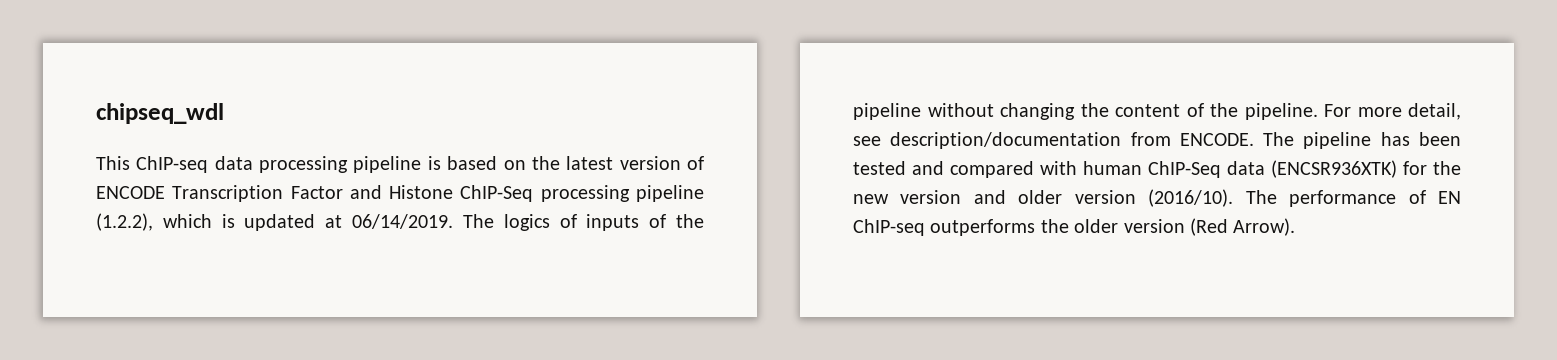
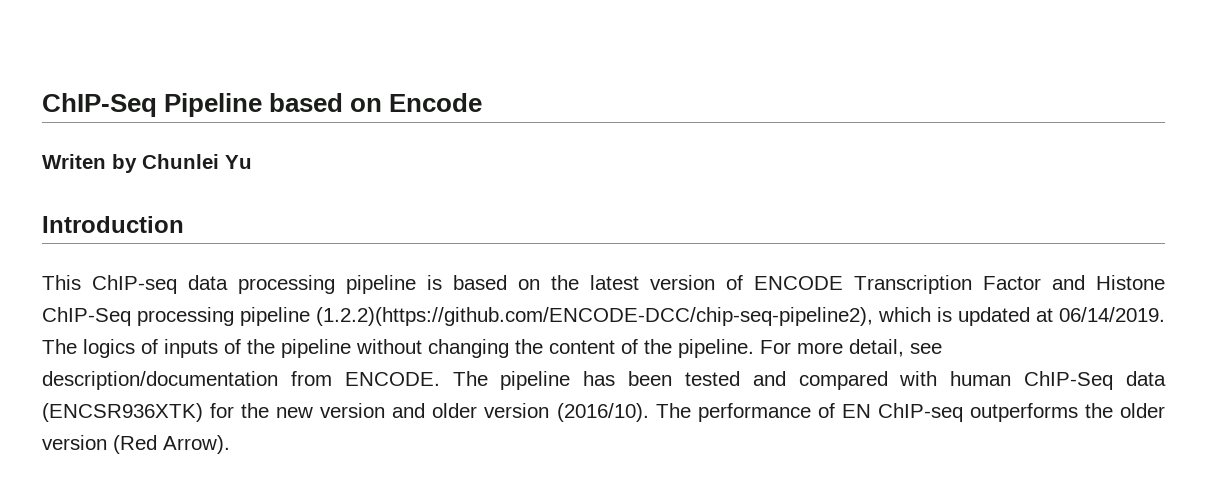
- chipseq_wdl
+ ChIP-Seq Pipeline based on Encode
+ Writen by Chunlei Yu
+ Introduction
- This ChIP-seq data processing pipeline is based on the latest version of ENCODE Transcription Factor and Histone ChIP-Seq processing pipeline (1.2.2), which is updated at 06/14/2019.
+ This ChIP-seq data processing pipeline is based on the latest version of ENCODE Transcription Factor and Histone ChIP-Seq processing pipeline (1.2.2)(https://github.com/ENCODE-DCC/chip-seq-pipeline2), which is updated at 06/14/2019.

